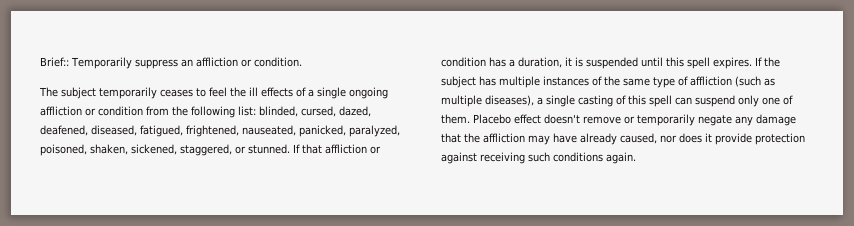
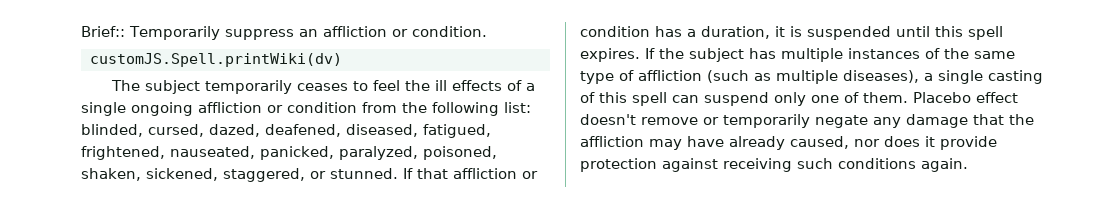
+ customJS.Spell.printWiki(dv)

